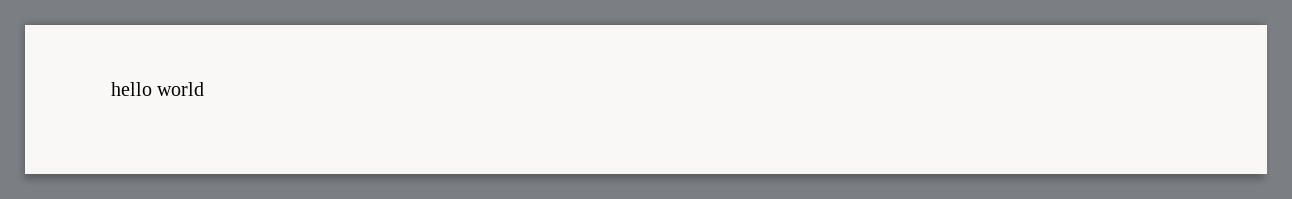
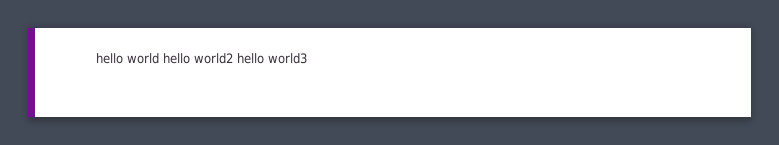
- hello world
+ hello world hello world2 hello world3

